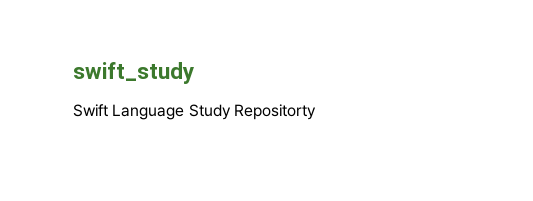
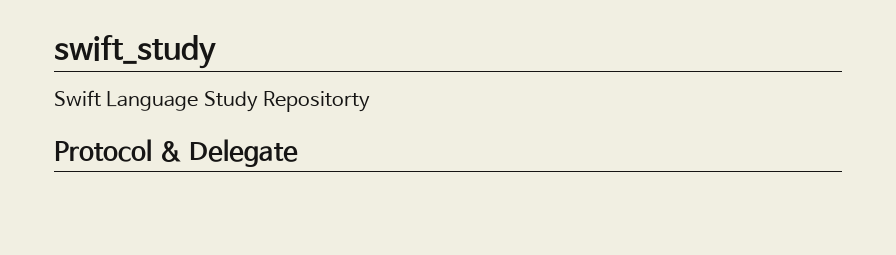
+ Protocol & Delegate

